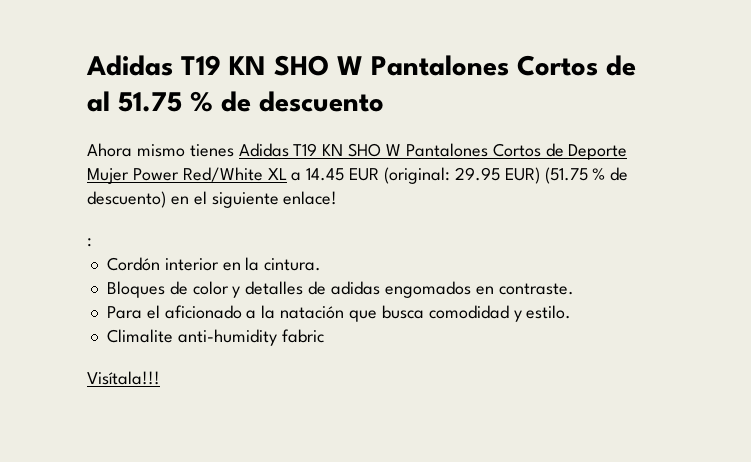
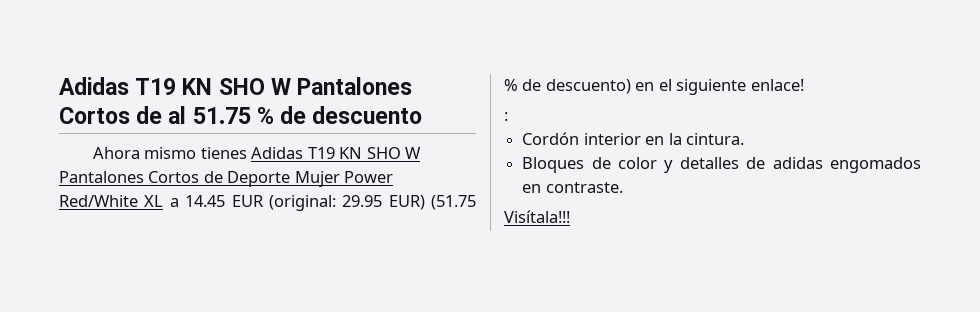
- Para el aficionado a la natación que busca comodidad y estilo.
- Climalite anti-humidity fabric

